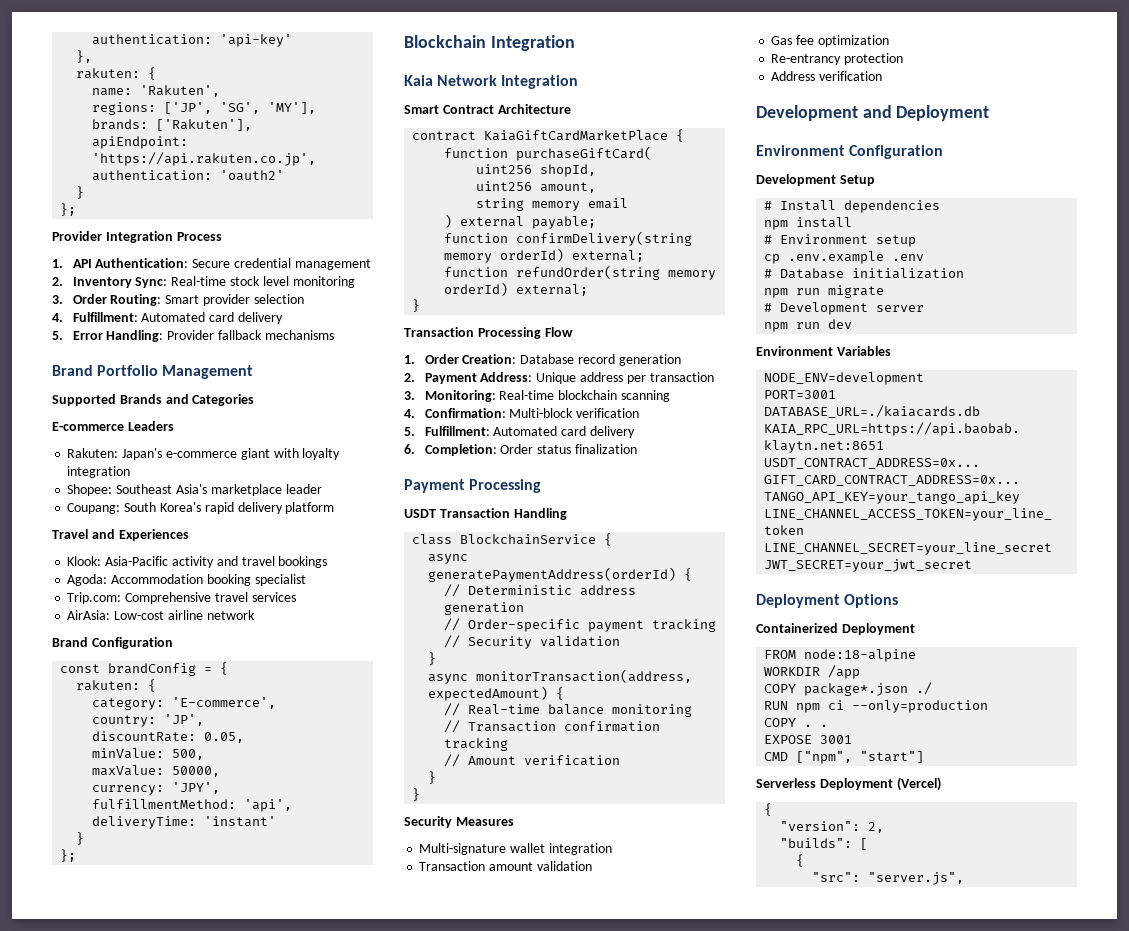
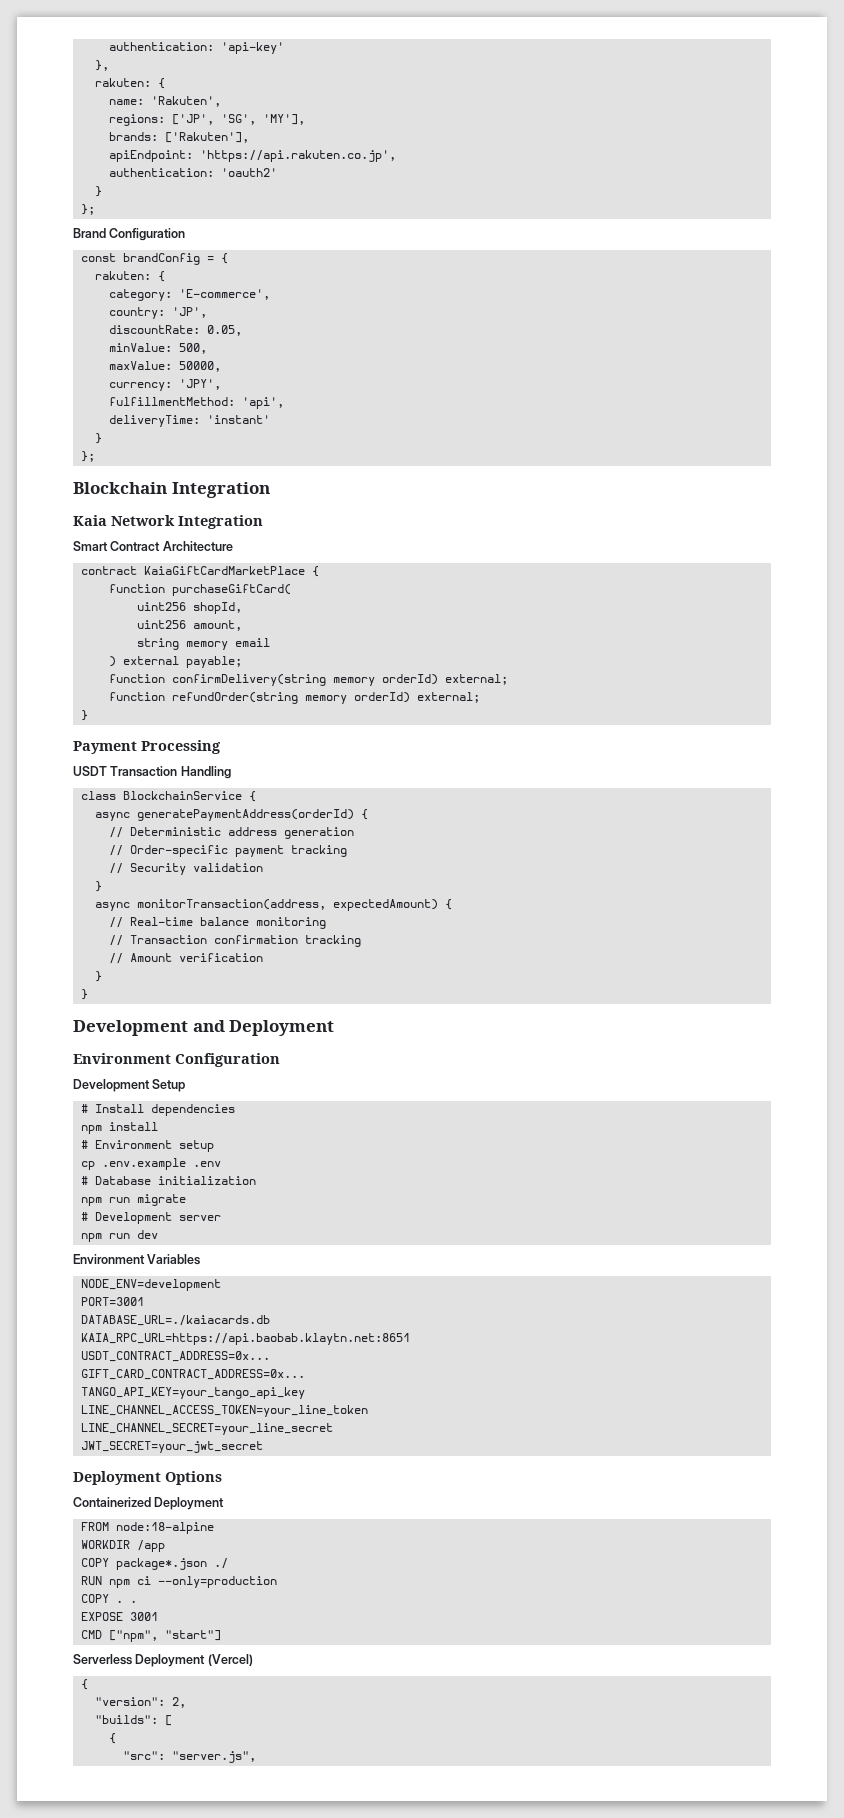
- Provider Integration Process
- 1. API Authentication: Secure credential management
- 2. Inventory Sync: Real-time stock level monitoring
- 3. Order Routing: Smart provider selection
- 4. Fulfillment: Automated card delivery
- 5. Error Handling: Provider fallback mechanisms
- Brand Portfolio Management
- Supported Brands and Categories
- E-commerce Leaders
- Rakuten: Japan's e-commerce giant with loyalty integration
- Shopee: Southeast Asia's marketplace leader
- Coupang: South Korea's rapid delivery platform
- Travel and Experiences
- Klook: Asia-Pacific activity and travel bookings
- Agoda: Accommodation booking specialist
- Trip.com: Comprehensive travel services
- AirAsia: Low-cost airline network
- Transaction Processing Flow
- 1. Order Creation: Database record generation
- 2. Payment Address: Unique address per transaction
- 3. Monitoring: Real-time blockchain scanning
- 4. Confirmation: Multi-block verification
- 5. Fulfillment: Automated card delivery
- 6. Completion: Order status finalization
- Security Measures
- Multi-signature wallet integration
- Transaction amount validation
- Gas fee optimization
- Re-entrancy protection
- Address verification

